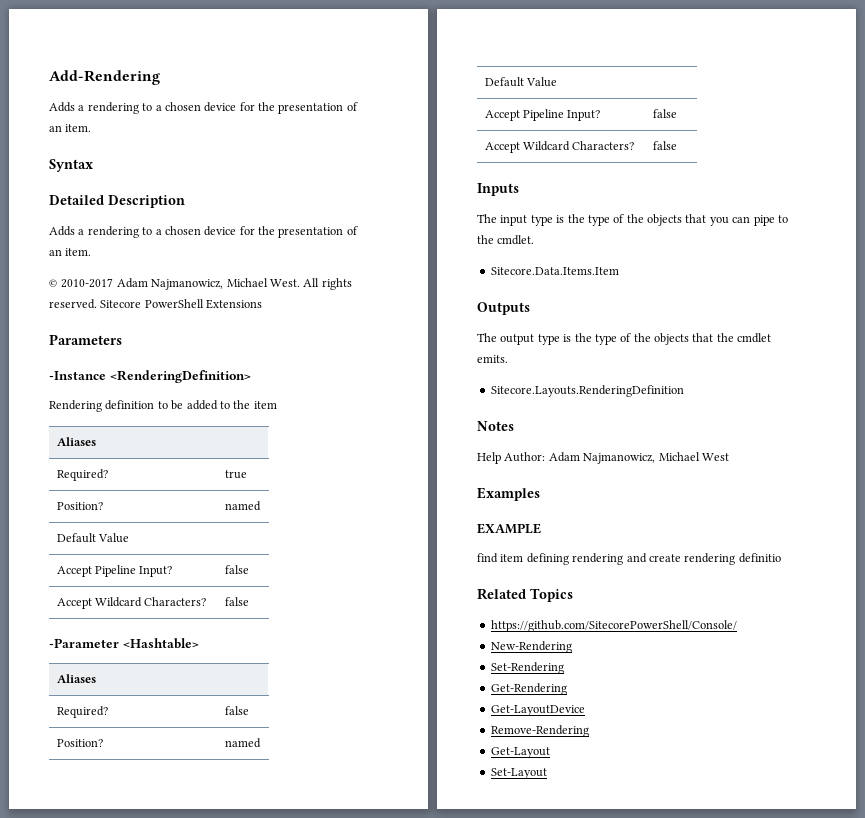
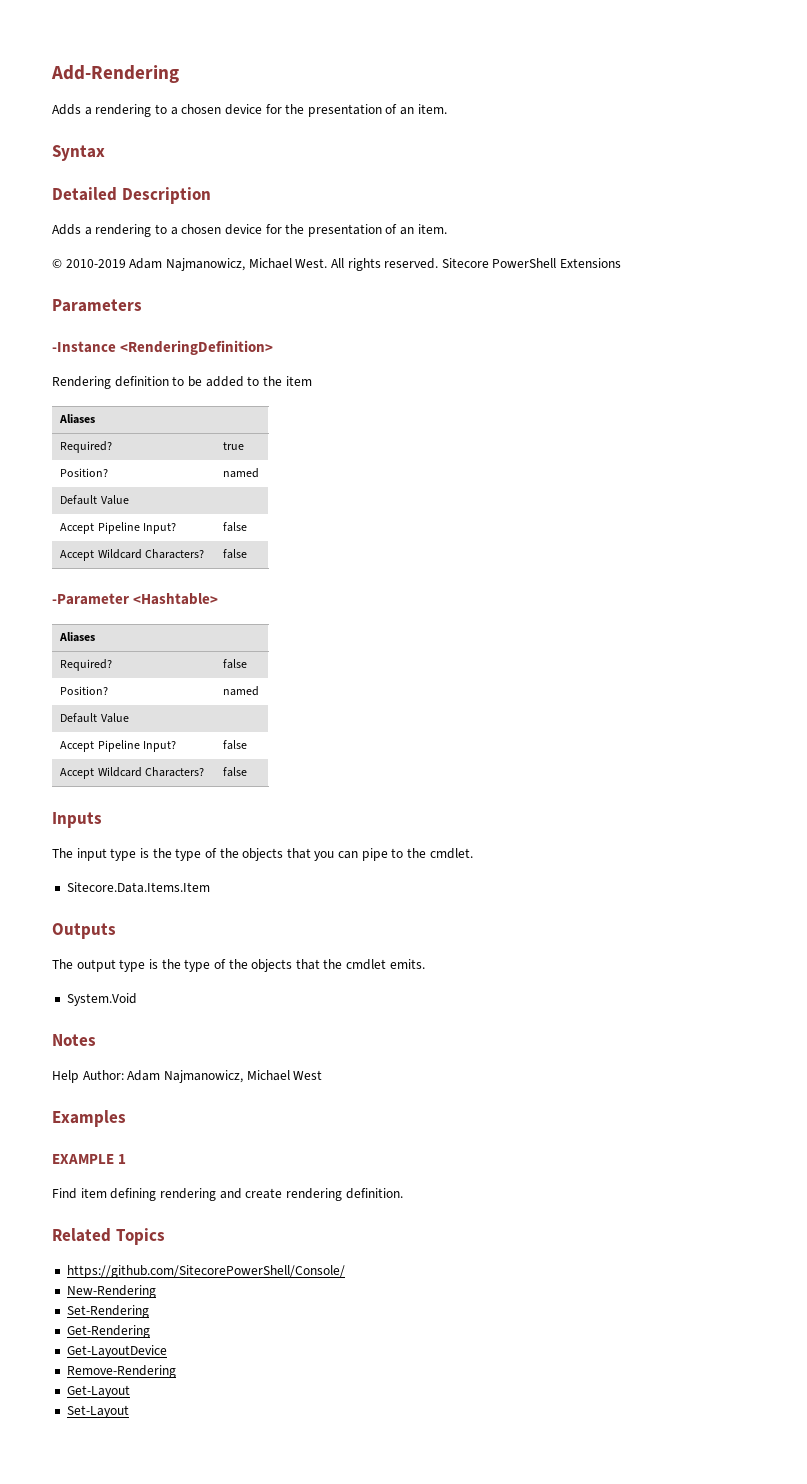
- © 2010-2017 Adam Najmanowicz, Michael West.
+ © 2010-2019 Adam Najmanowicz, Michael West.
- Sitecore.Layouts.RenderingDefinition
+ System.Void
- EXAMPLE
- find item defining rendering and create rendering definitio
+ EXAMPLE 1
+ Find item defining rendering and create rendering definition.

